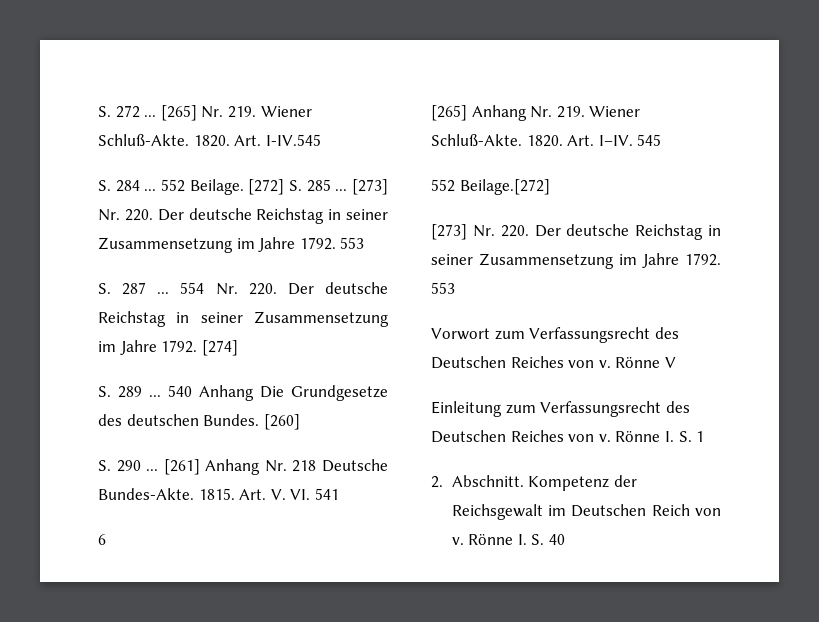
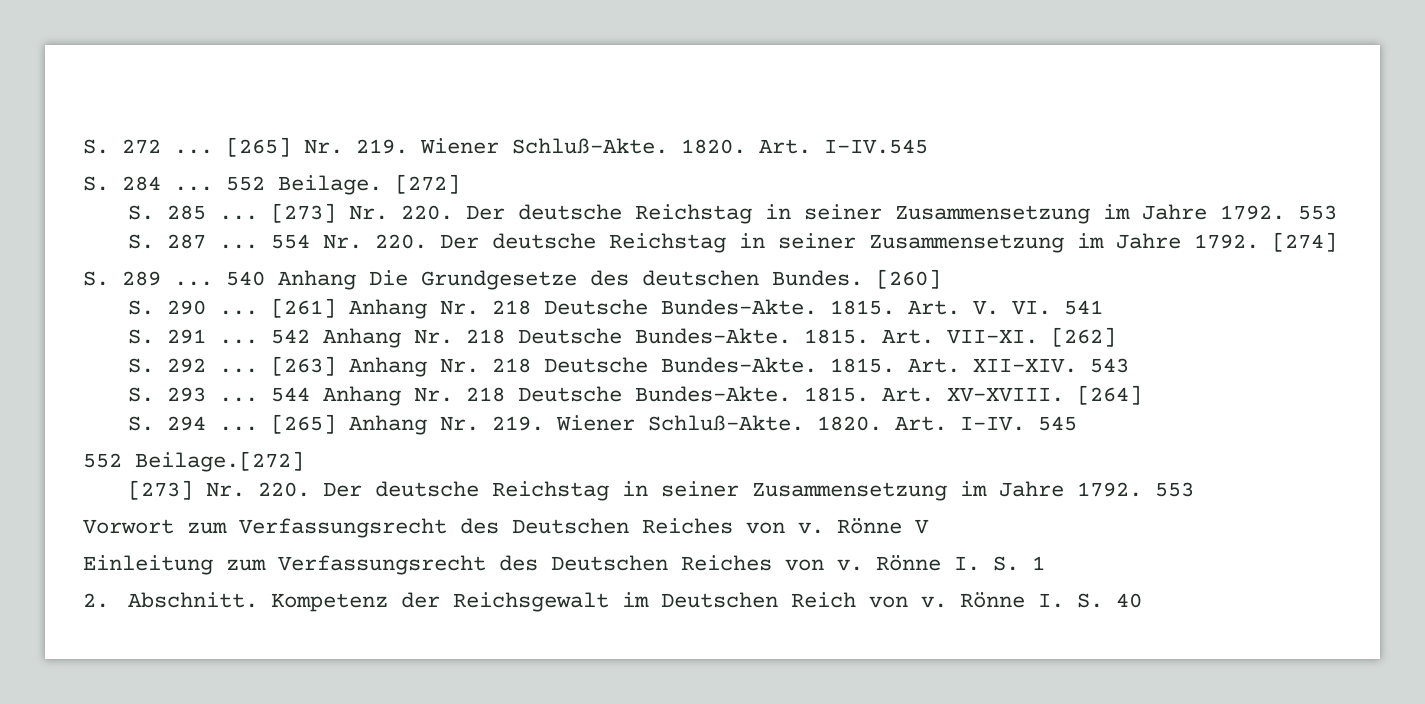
- [272] S. 285 ...
+ [272]
+ S. 285 ...
- 6
- [265] Anhang Nr. 219. Wiener Schluß-Akte.
+ S. 291 ... 542 Anhang Nr. 218 Deutsche Bundes-Akte. 1815. Art. VII–XI. [262]
+ S. 292 ... [263] Anhang Nr. 218 Deutsche Bundes-Akte. 1815. Art. XII–XIV. 543
+ S. 293 ... 544 Anhang Nr. 218 Deutsche Bundes-Akte. 1815. Art. XV–XVIII. [264]
+ S. 294 ... [265] Anhang Nr. 219. Wiener Schluß-Akte.

